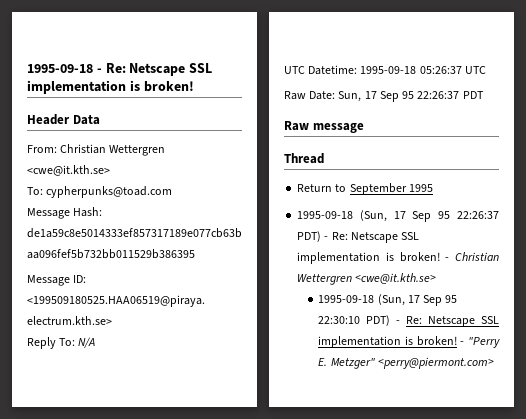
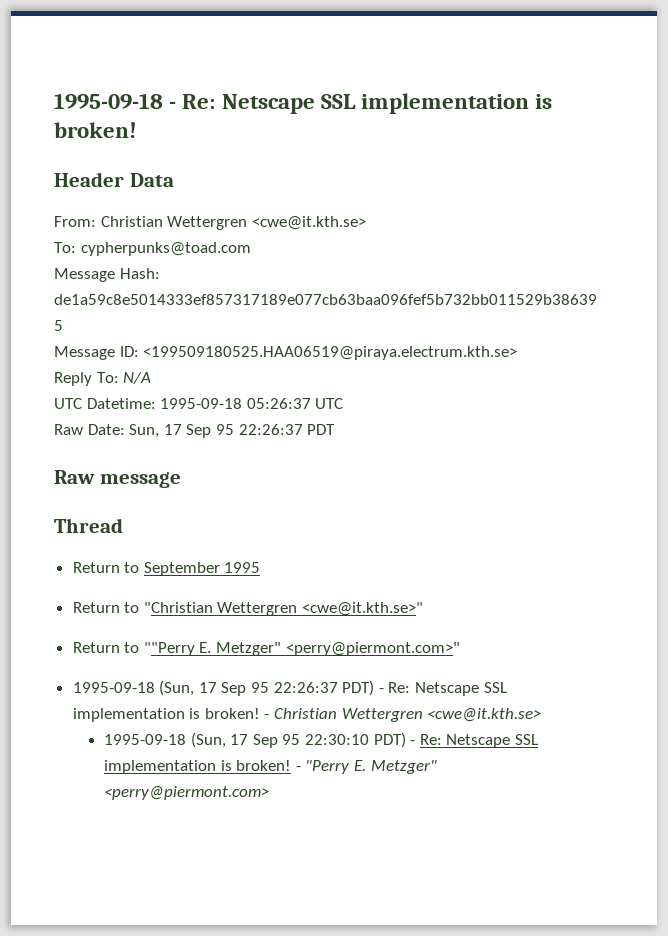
+ Return to "Christian Wettergren <cwe@it.kth.se>"
+ Return to ""Perry E. Metzger" <perry@piermont.com>"

